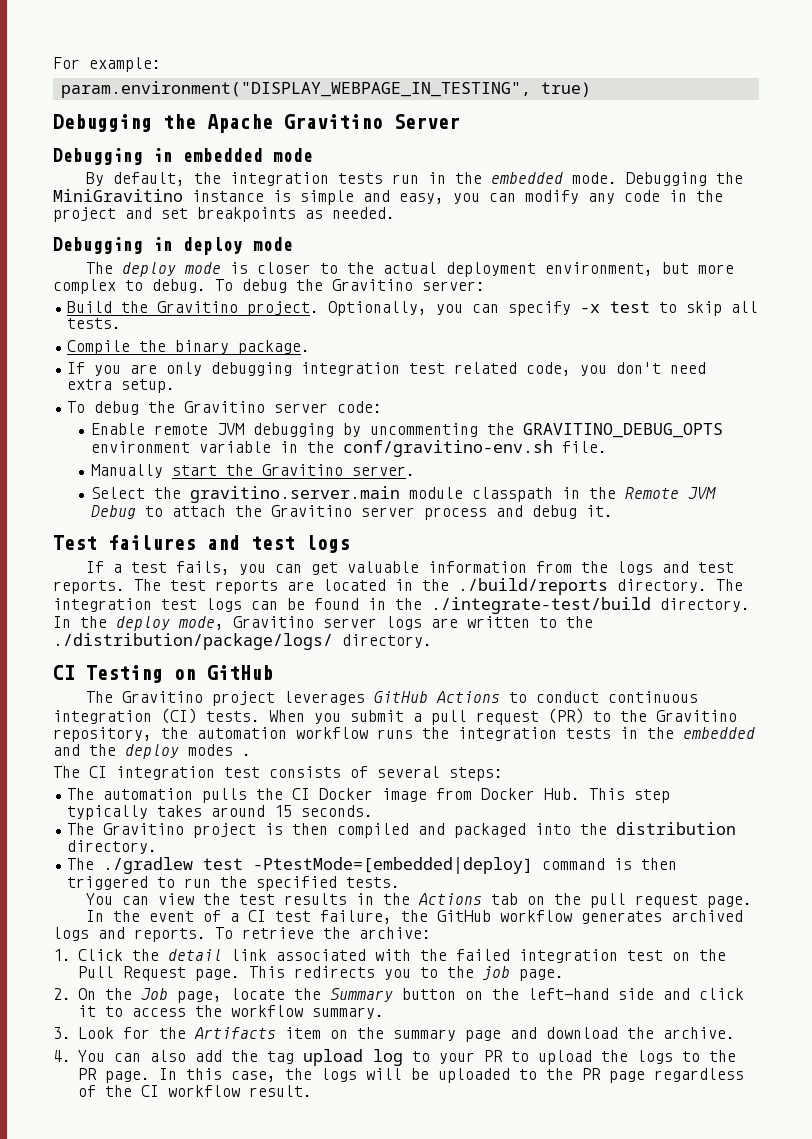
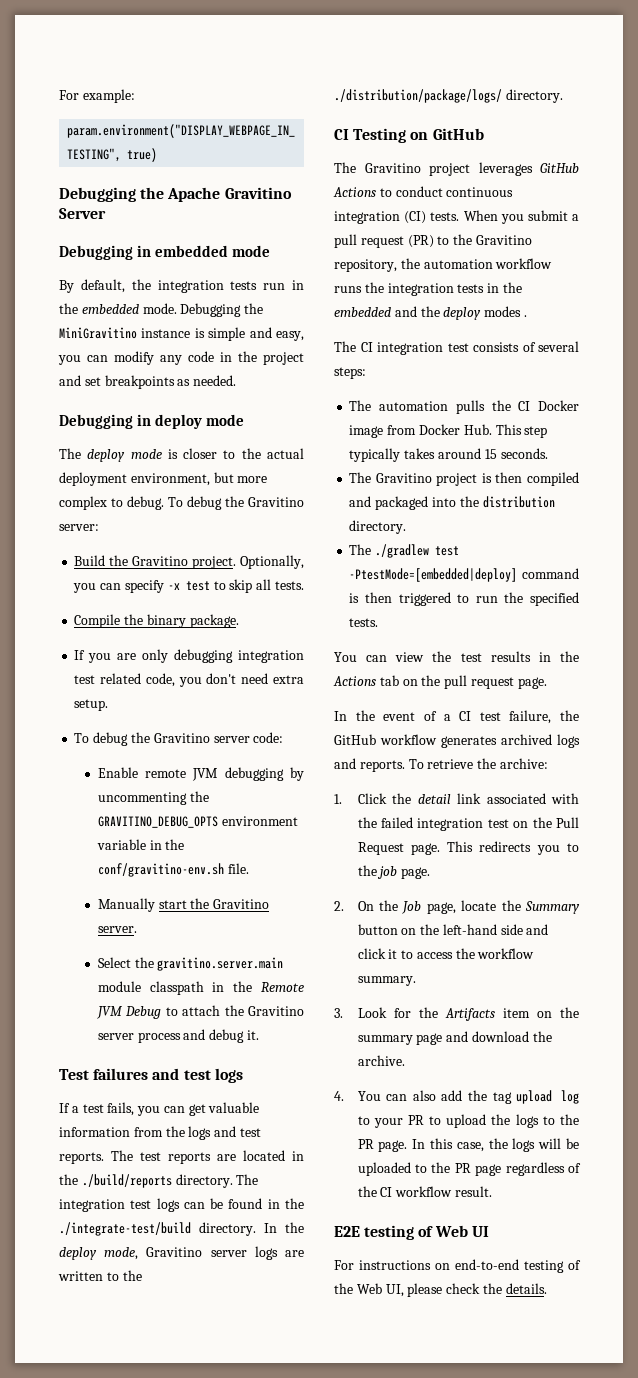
+ E2E testing of Web UI
+ For instructions on end-to-end testing of the Web UI, please check the details.

